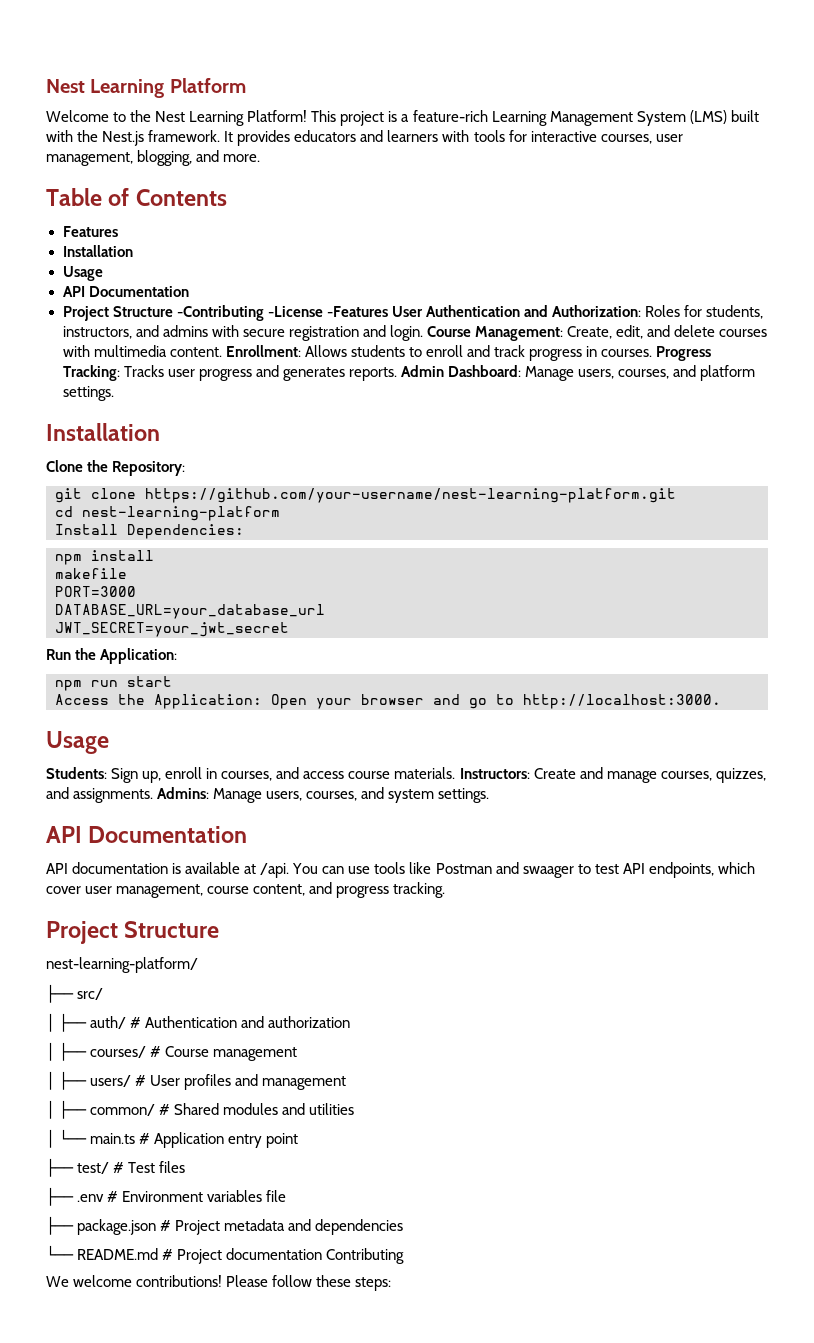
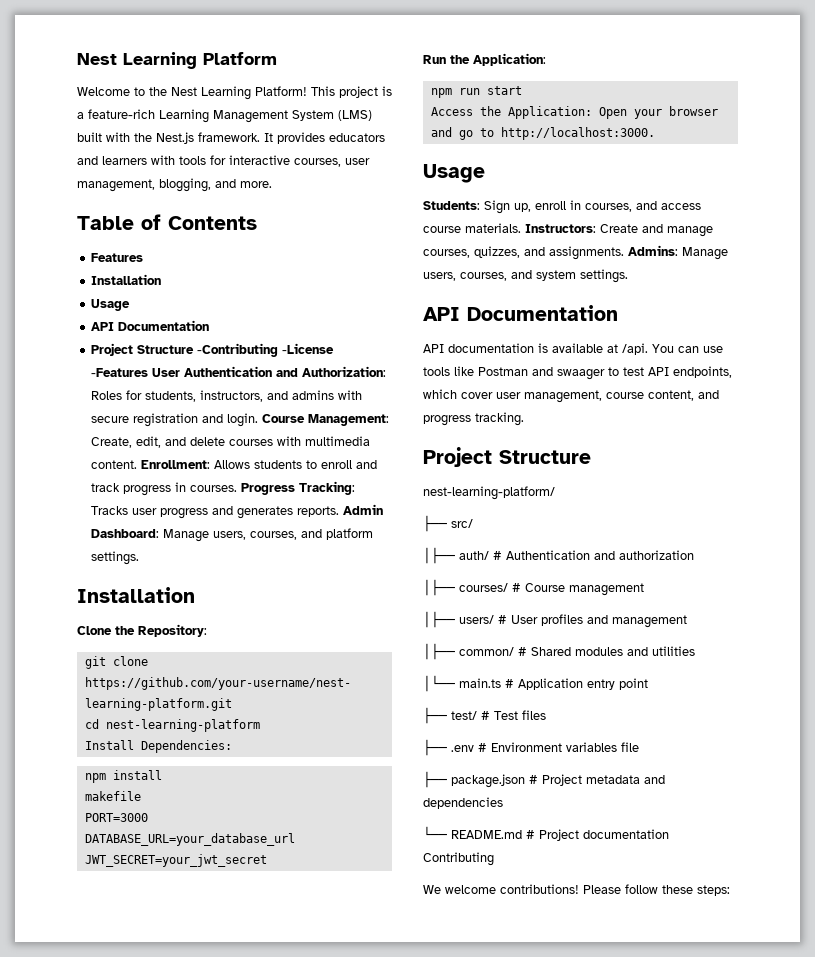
- │ ├── auth/ # Authentication and authorization
+ │├── auth/ # Authentication and authorization
- │ ├── courses/ # Course management
+ │├── courses/ # Course management
- │ ├── users/ # User profiles and management
+ │├── users/ # User profiles and management
- │ ├── common/ # Shared modules and utilities
+ │├── common/ # Shared modules and utilities
- │ └── main.ts # Application entry point
+ │└── main.ts # Application entry point

